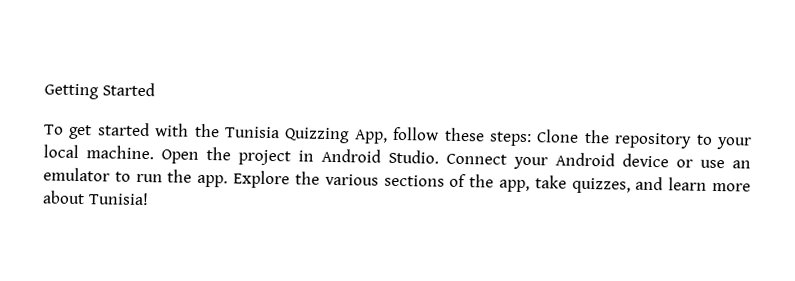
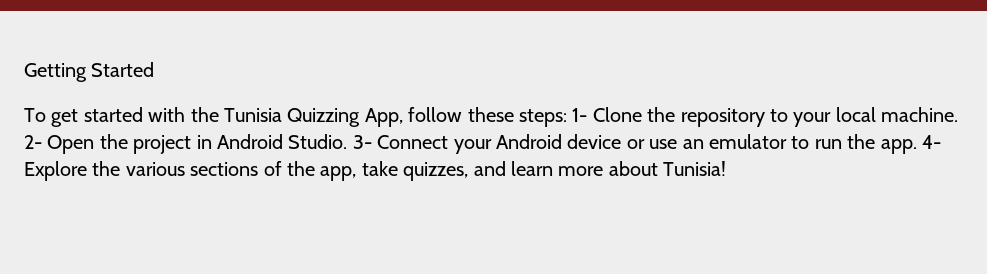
- To get started with the Tunisia Quizzing App, follow these steps: Clone the repository to your local machine.
+ To get started with the Tunisia Quizzing App, follow these steps: 1- Clone the repository to your local machine.
- Open the project in Android Studio.
+ 2- Open the project in Android Studio.
- Connect your Android device or use an emulator to run the app.
+ 3- Connect your Android device or use an emulator to run the app.
- Explore the various sections of the app, take quizzes, and learn more about Tunisia!
+ 4- Explore the various sections of the app, take quizzes, and learn more about Tunisia!

